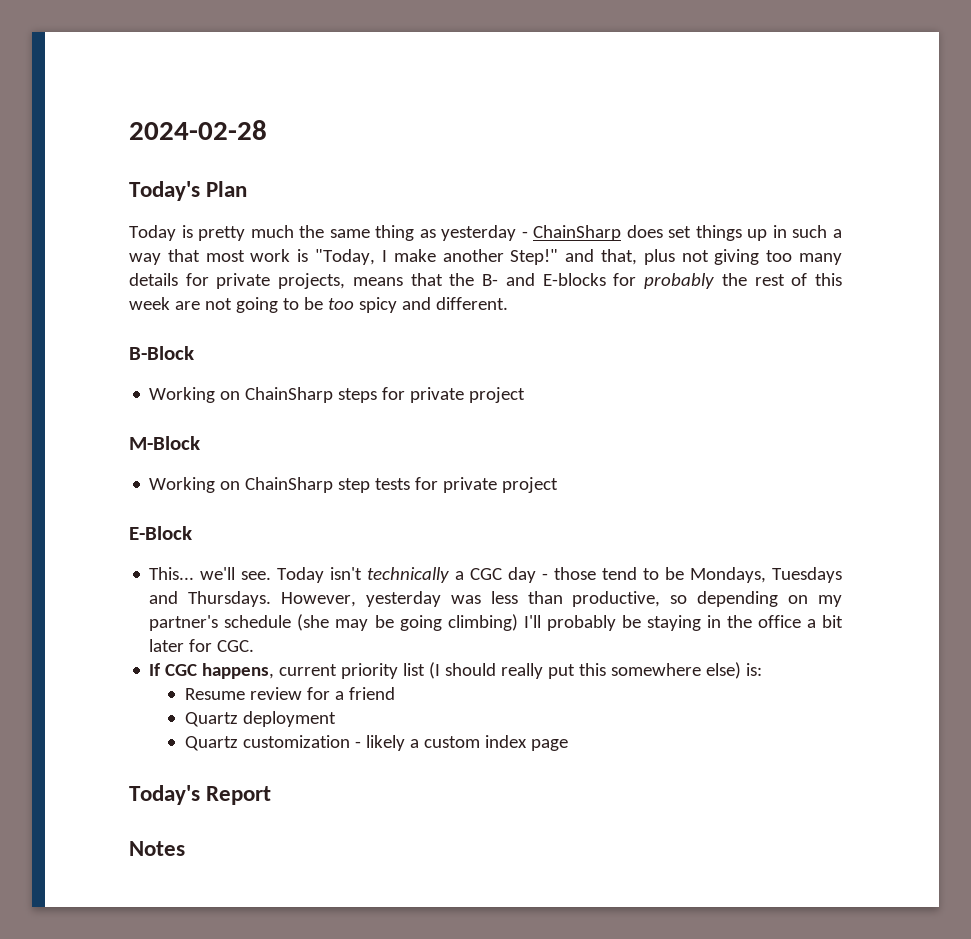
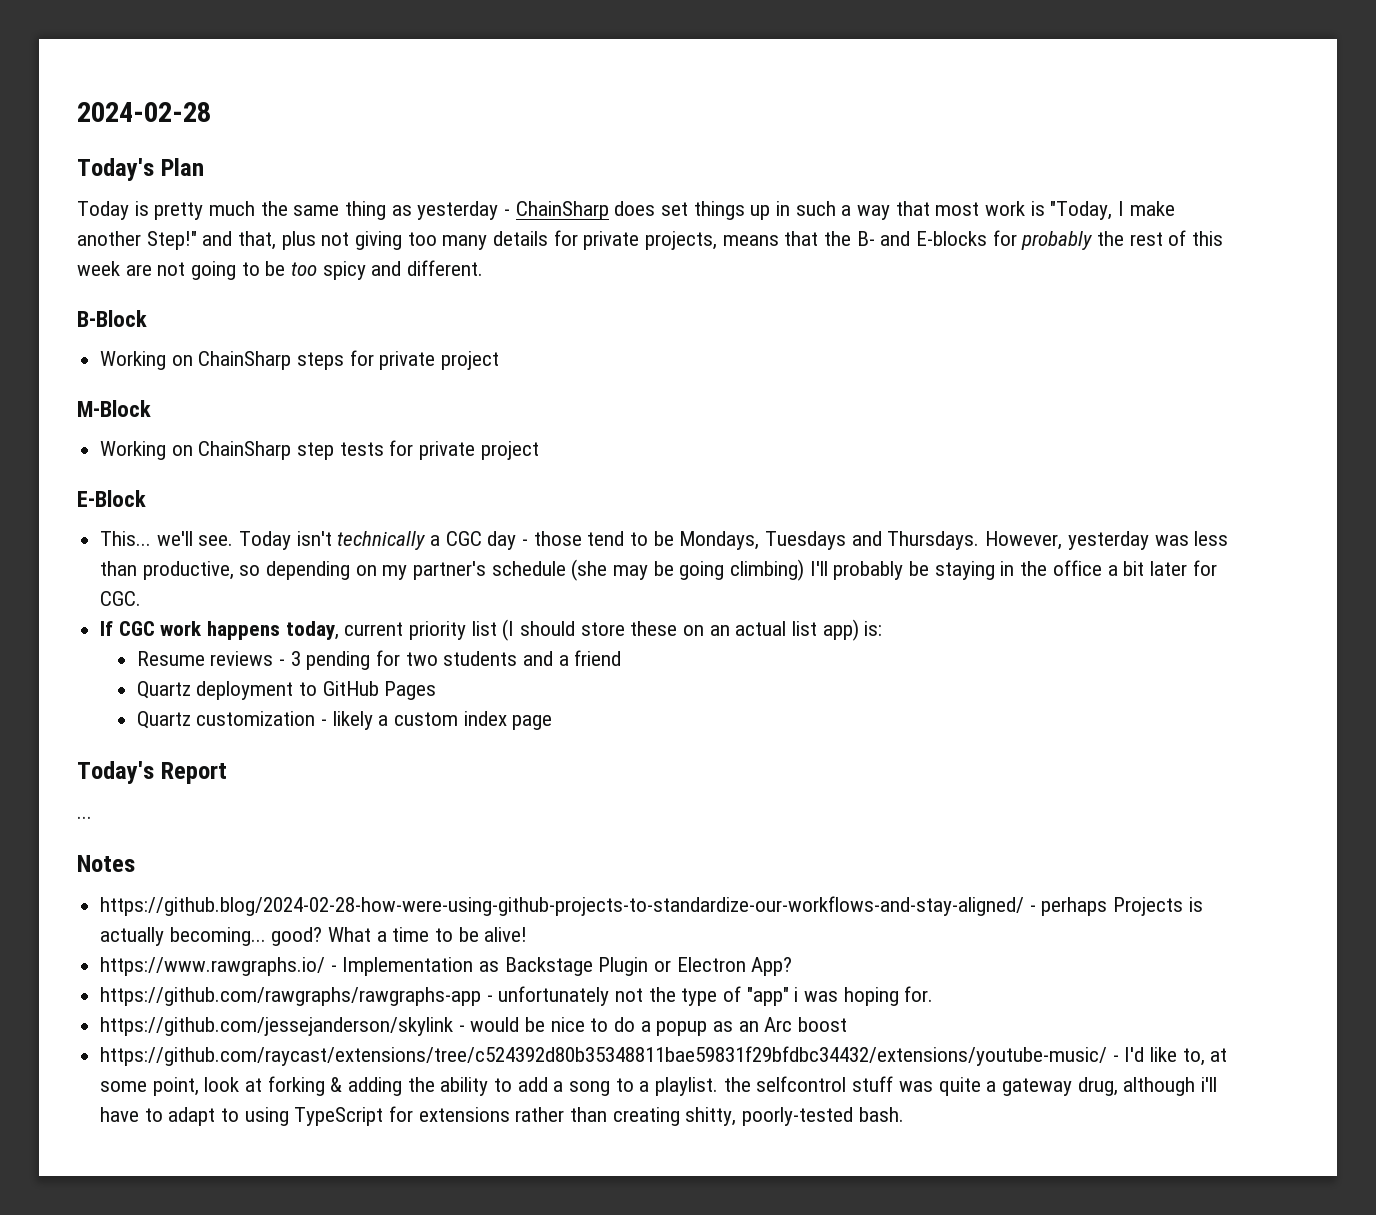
- If CGC happens, current priority list (I should really put this somewhere else) is:
- Resume review for a friend
+ If CGC work happens today, current priority list (I should store these on an actual list app) is:
+ Resume reviews - 3 pending for two students and a friend
- Quartz deployment
+ Quartz deployment to GitHub Pages
+ ...
+ https://github.blog/2024-02-28-how-were-using-github-projects-to-standardize-our-workflows-and-stay-aligned/ - perhaps Projects is actually becoming... good? What a time to be alive!
+ https://www.rawgraphs.io/ - Implementation as Backstage Plugin or Electron App?
+ https://github.com/rawgraphs/rawgraphs-app - unfortunately not the type of "app" i was hoping for.
+ https://github.com/jessejanderson/skylink - would be nice to do a popup as an Arc boost
+ https://github.com/raycast/extensions/tree/c524392d80b35348811bae59831f29bfdbc34432/extensions/youtube-music/ - I'd like to, at some point, look at forking & adding the ability to add a song to a playlist. the selfcontrol stuff was quite a gateway drug, although i'll have to adapt to using TypeScript for extensions rather than creating shitty, poorly-tested bash.

